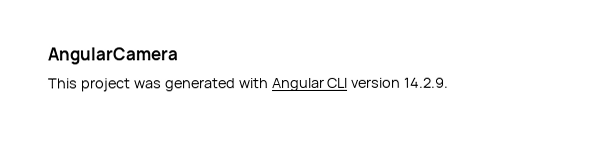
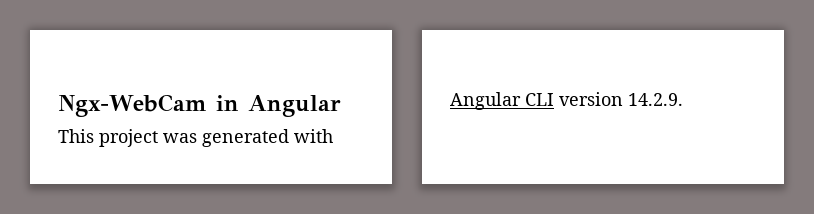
- AngularCamera
+ Ngx-WebCam in Angular

